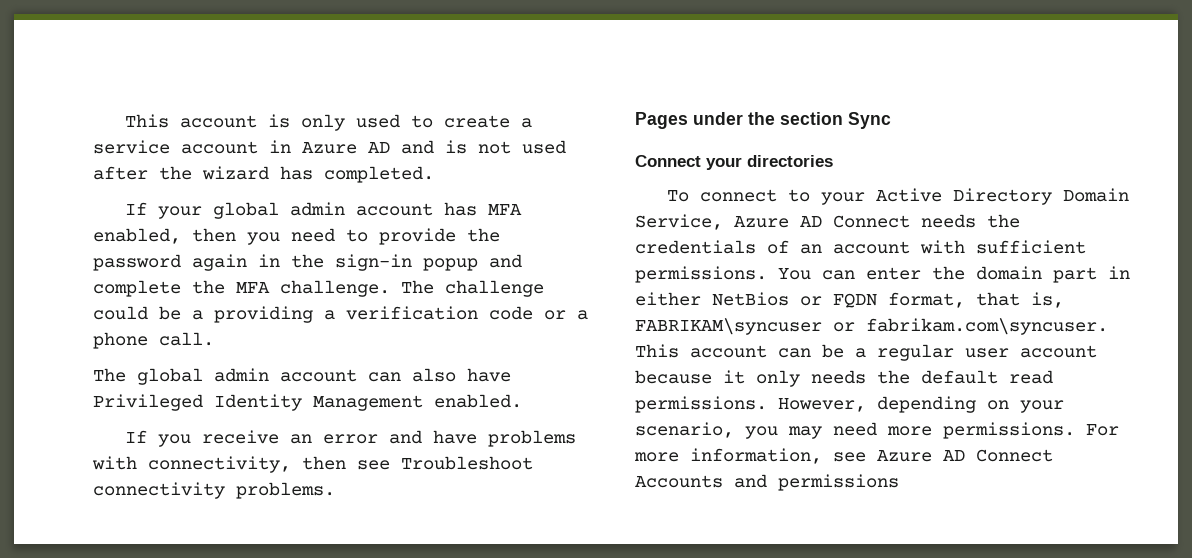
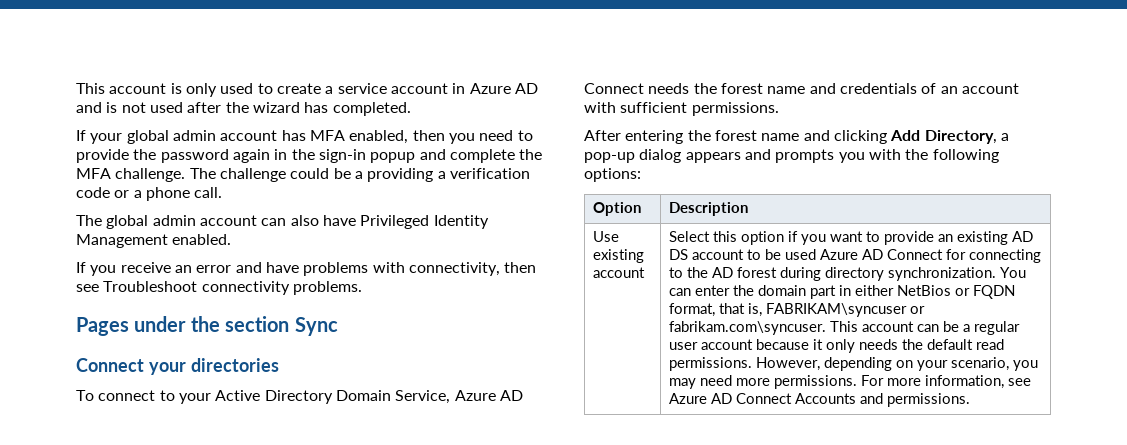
- To connect to your Active Directory Domain Service, Azure AD Connect needs the credentials of an account with sufficient permissions.
+ To connect to your Active Directory Domain Service, Azure AD Connect needs the forest name and credentials of an account with sufficient permissions.
+ After entering the forest name and clicking Add Directory, a pop-up dialog appears and prompts you with the following options:
+ Option | Description
+ Use existing account | Select this option if you want to provide an existing AD DS account to be used Azure AD Connect for connecting to the AD forest during directory synchronization.
- For more information, see Azure AD Connect Accounts and permissions
+ For more information, see Azure AD Connect Accounts and permissions.

